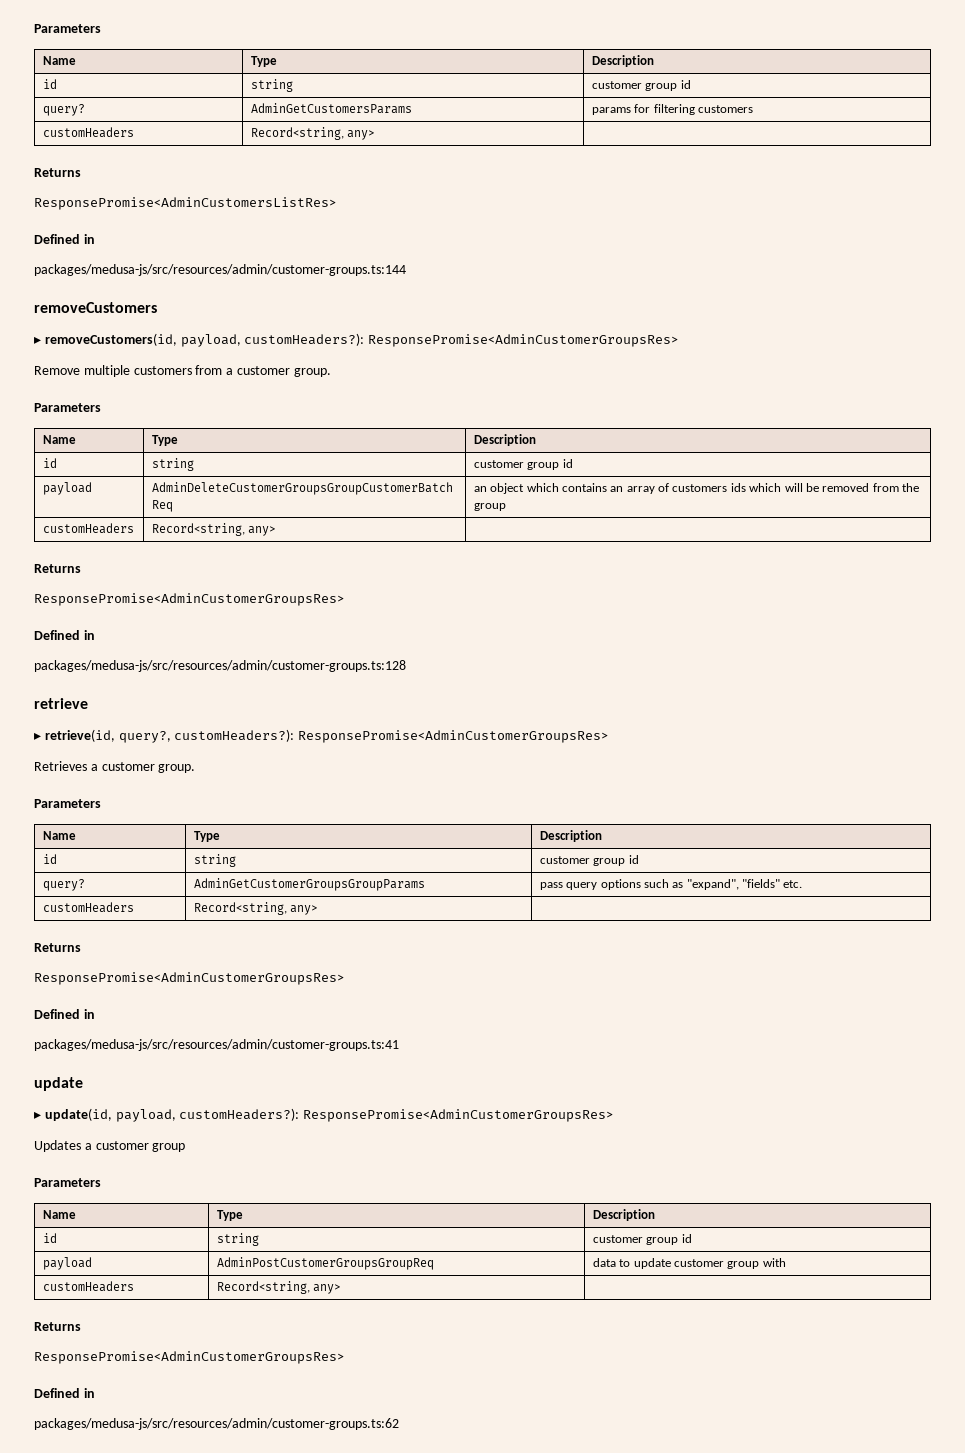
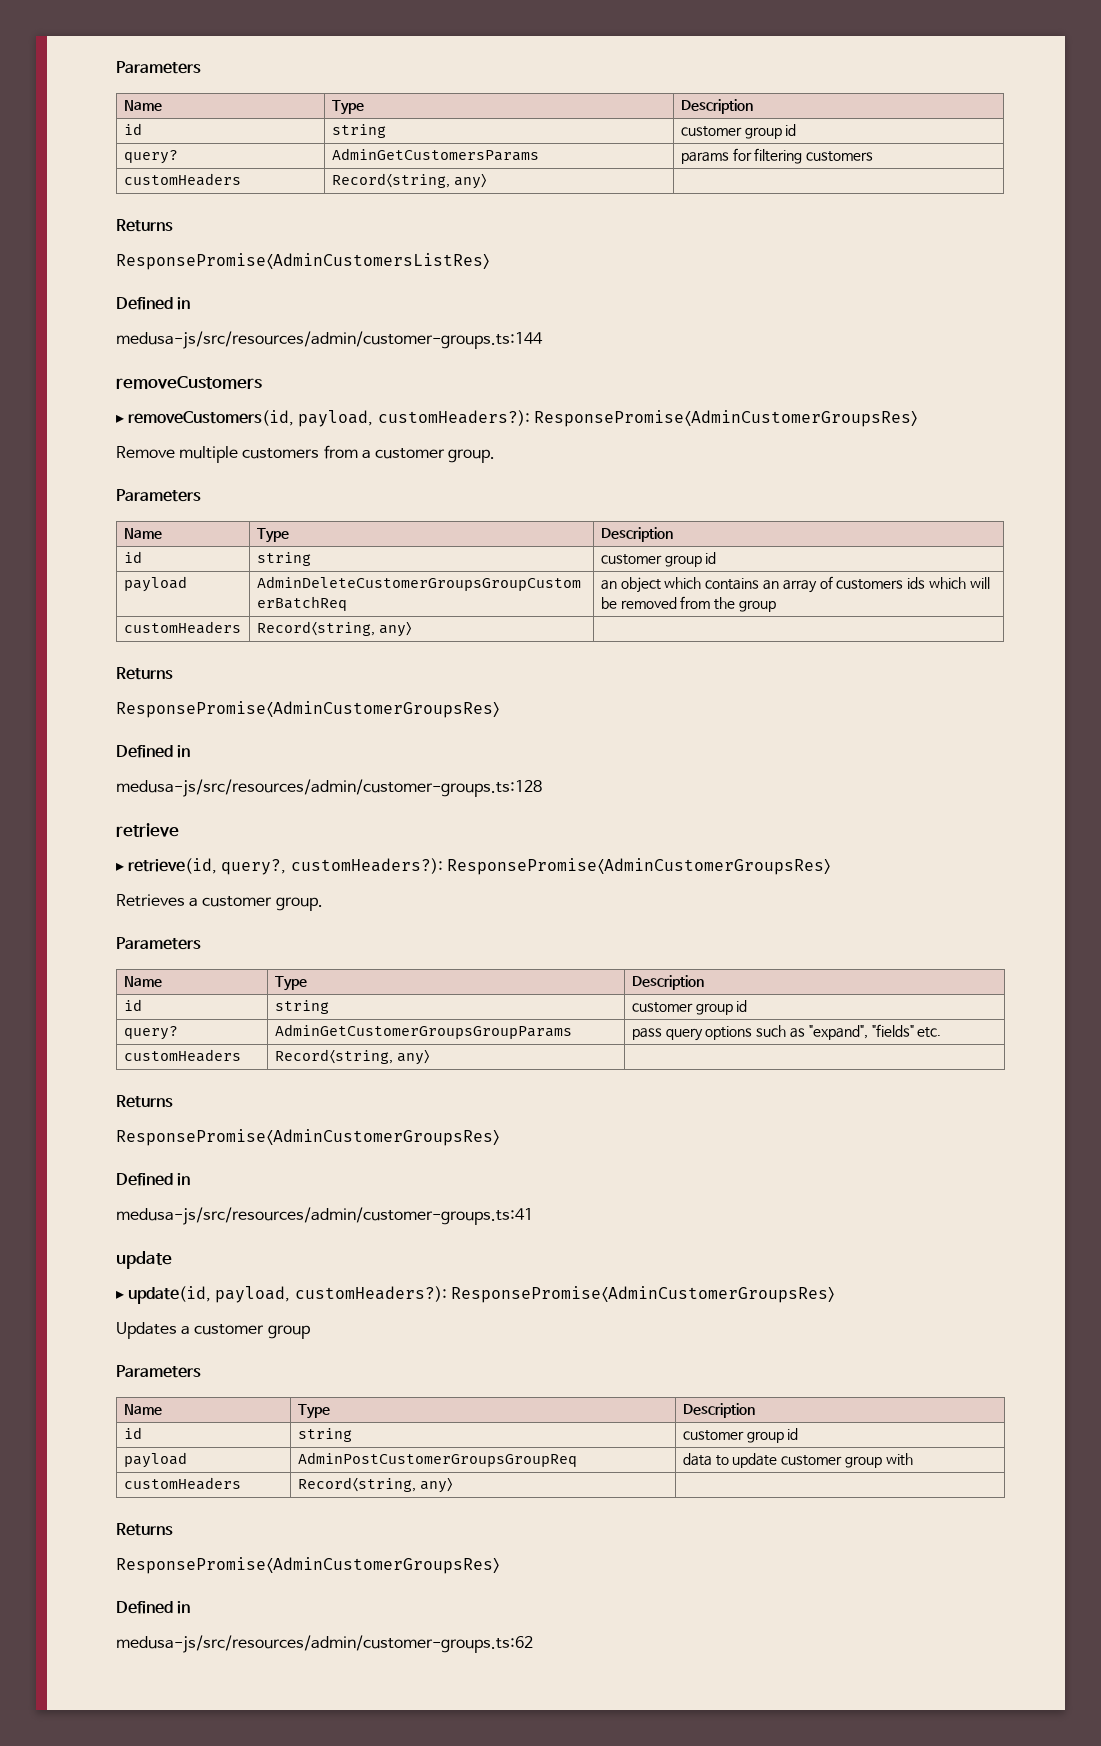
- packages/medusa-js/src/resources/admin/customer-groups.ts:144
+ medusa-js/src/resources/admin/customer-groups.ts:144
- packages/medusa-js/src/resources/admin/customer-groups.ts:128
+ medusa-js/src/resources/admin/customer-groups.ts:128
- packages/medusa-js/src/resources/admin/customer-groups.ts:41
+ medusa-js/src/resources/admin/customer-groups.ts:41
- packages/medusa-js/src/resources/admin/customer-groups.ts:62
+ medusa-js/src/resources/admin/customer-groups.ts:62

